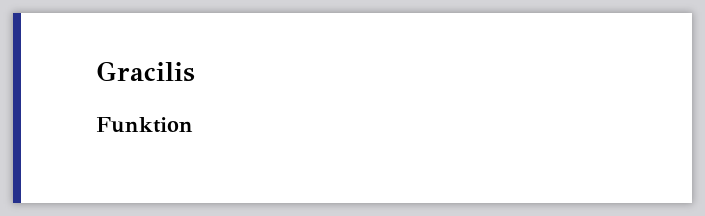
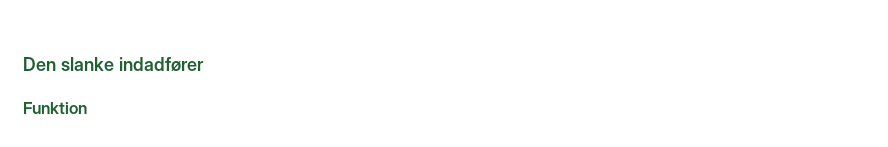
- Gracilis
+ Den slanke indadfører

